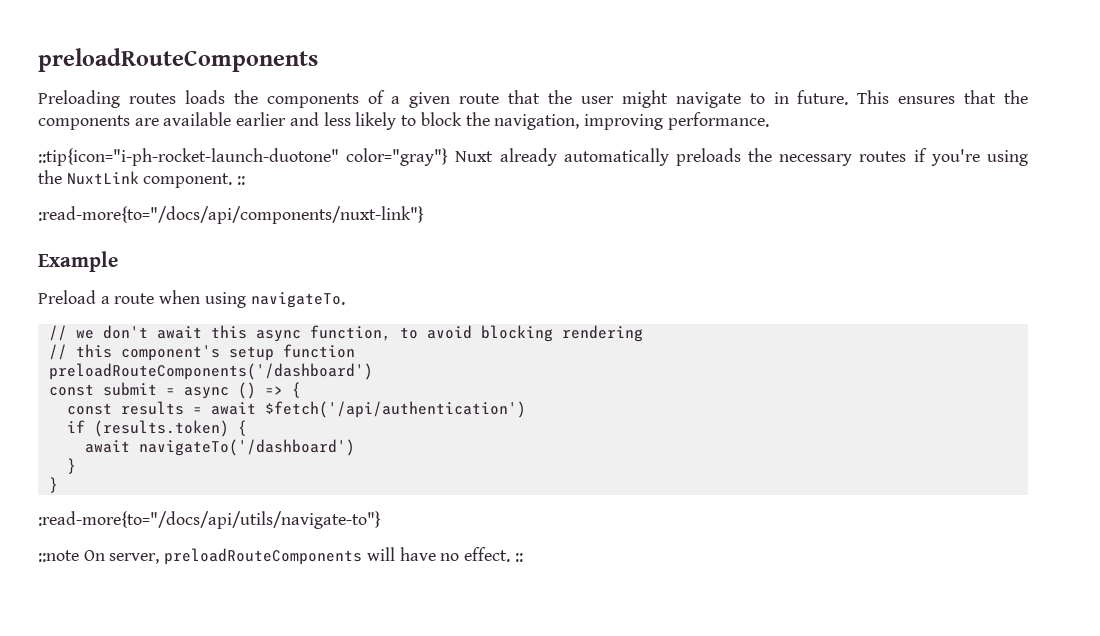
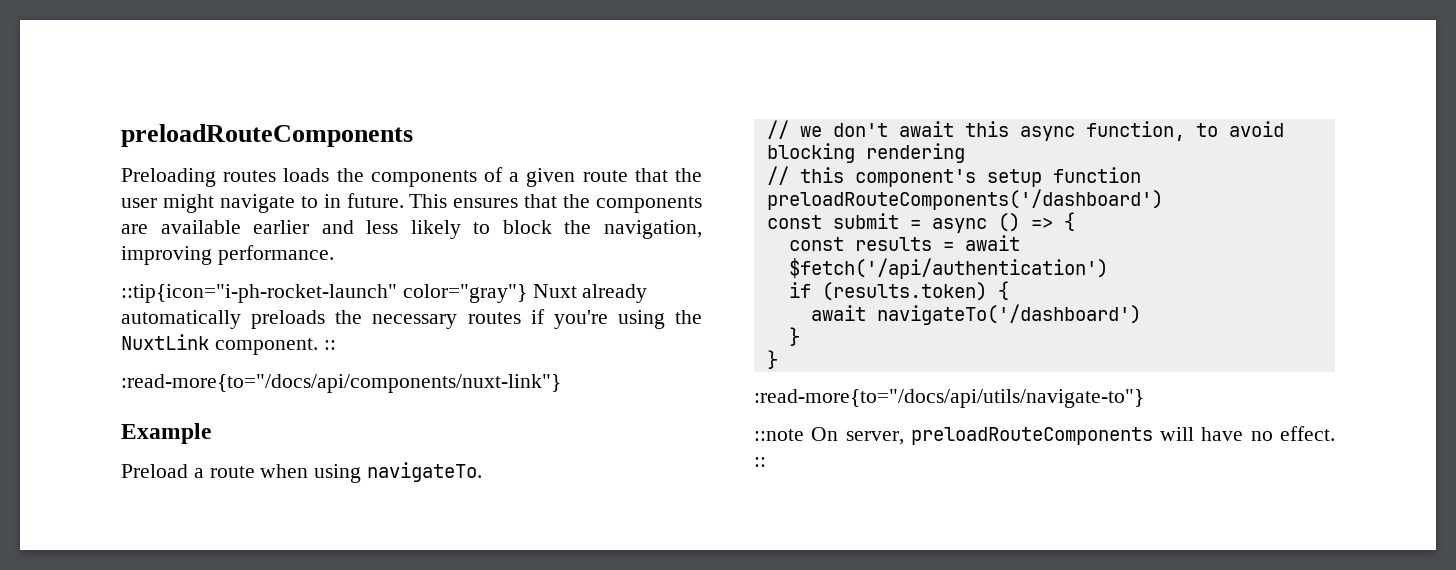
- ::tip{icon="i-ph-rocket-launch-duotone" color="gray"} Nuxt already automatically preloads the necessary routes if you're using the NuxtLink component. ::
+ ::tip{icon="i-ph-rocket-launch" color="gray"} Nuxt already automatically preloads the necessary routes if you're using the NuxtLink component. ::

